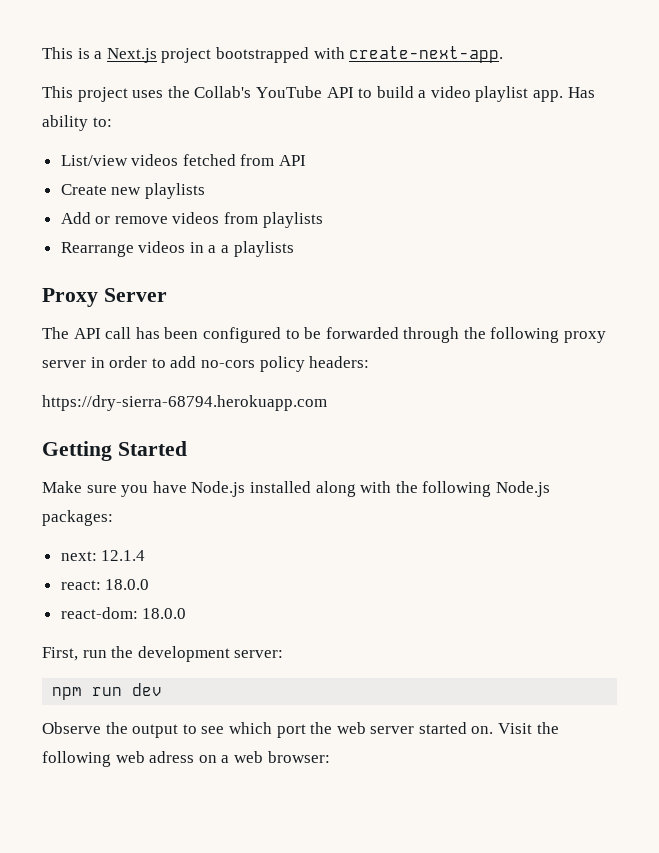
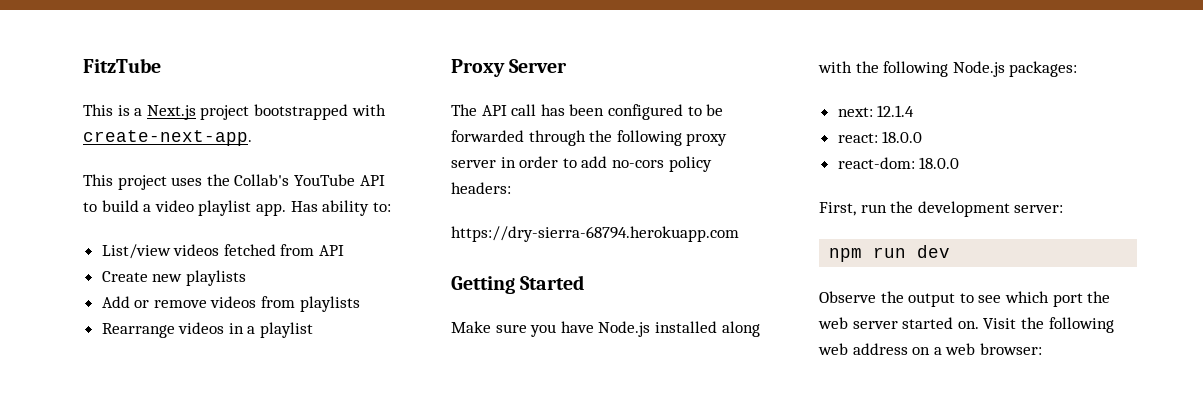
+ FitzTube
- Rearrange videos in a a playlists
+ Rearrange videos in a playlist
- Visit the following web adress on a web browser:
+ Visit the following web address on a web browser:

